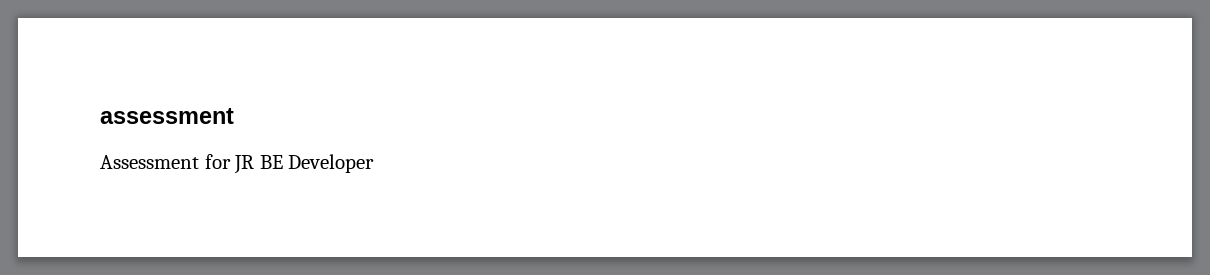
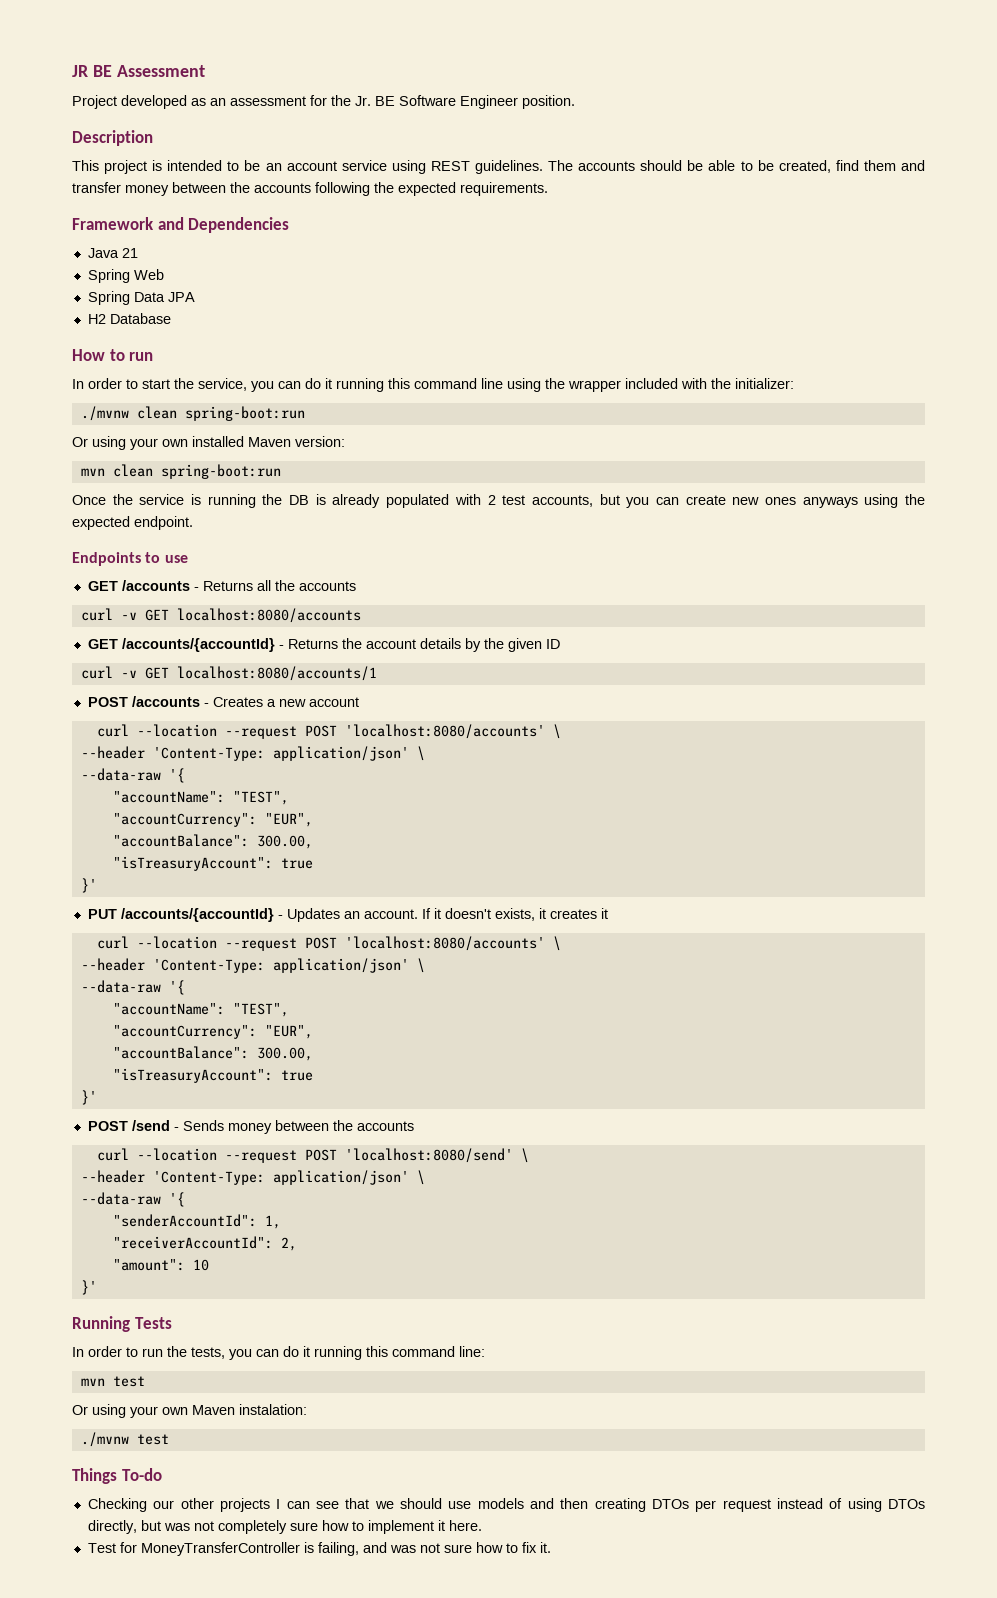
- assessment
- Assessment for JR BE Developer
+ JR BE Assessment
+ Project developed as an assessment for the Jr. BE Software Engineer position.
+ Description
+ This project is intended to be an account service using REST guidelines. The accounts should be able to be created, find them and transfer money between the accounts following the expected requirements.
+ Framework and Dependencies
+ Java 21
+ Spring Web
+ Spring Data JPA
+ H2 Database
+ How to run
+ In order to start the service, you can do it running this command line using the wrapper included with the initializer:
+ ./mvnw clean spring-boot:run
+ Or using your own installed Maven version:
+ mvn clean spring-boot:run
+ Once the service is running the DB is already populated with 2 test accounts, but you can create new ones anyways using the expected endpoint.
+ Endpoints to use
+ GET /accounts - Returns all the accounts
+ curl -v GET localhost:8080/accounts
+ GET /accounts/{accountId} - Returns the account details by the given ID
+ curl -v GET localhost:8080/accounts/1
+ POST /accounts - Creates a new account
+ curl --location --request POST 'localhost:8080/accounts' \
+ --header 'Content-Type: application/json' \
+ --data-raw '{
+ "accountName": "TEST",
+ "accountCurrency": "EUR",
+ "accountBalance": 300.00,
+ "isTreasuryAccount": true
+ }'
+ PUT /accounts/{accountId} - Updates an account. If it doesn't exists, it creates it
+ curl --location --request POST 'localhost:8080/accounts' \
+ --header 'Content-Type: application/json' \
+ --data-raw '{
+ "accountName": "TEST",
+ "accountCurrency": "EUR",
+ "accountBalance": 300.00,
+ "isTreasuryAccount": true
+ }'
+ POST /send - Sends money between the accounts
+ curl --location --request POST 'localhost:8080/send' \
+ --header 'Content-Type: application/json' \
+ --data-raw '{
+ "senderAccountId": 1,
+ "receiverAccountId": 2,
+ "amount": 10
+ }'
+ Running Tests
+ In order to run the tests, you can do it running this command line:
+ mvn test
+ Or using your own Maven instalation:
+ ./mvnw test
+ Things To-do
+ Checking our other projects I can see that we should use models and then creating DTOs per request instead of using DTOs directly, but was not completely sure how to implement it here.
+ Test for MoneyTransferController is failing, and was not sure how to fix it.

